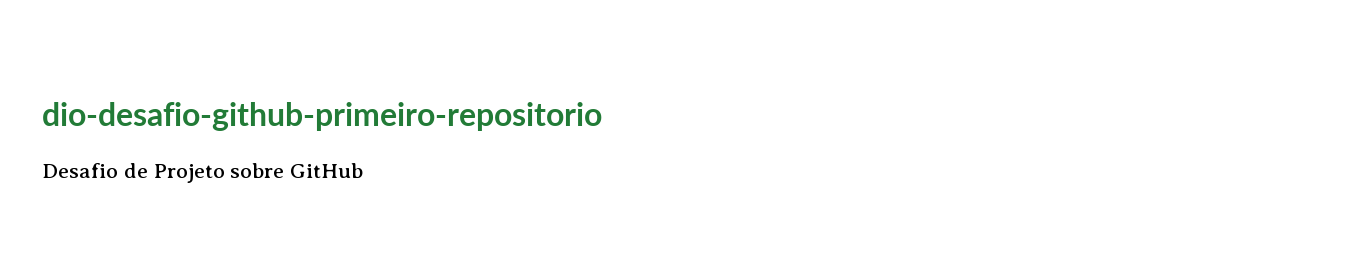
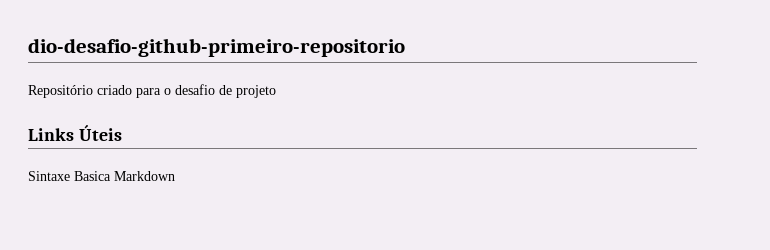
- Desafio de Projeto sobre GitHub
+ Repositório criado para o desafio de projeto
+ Links Úteis
+ Sintaxe Basica Markdown

